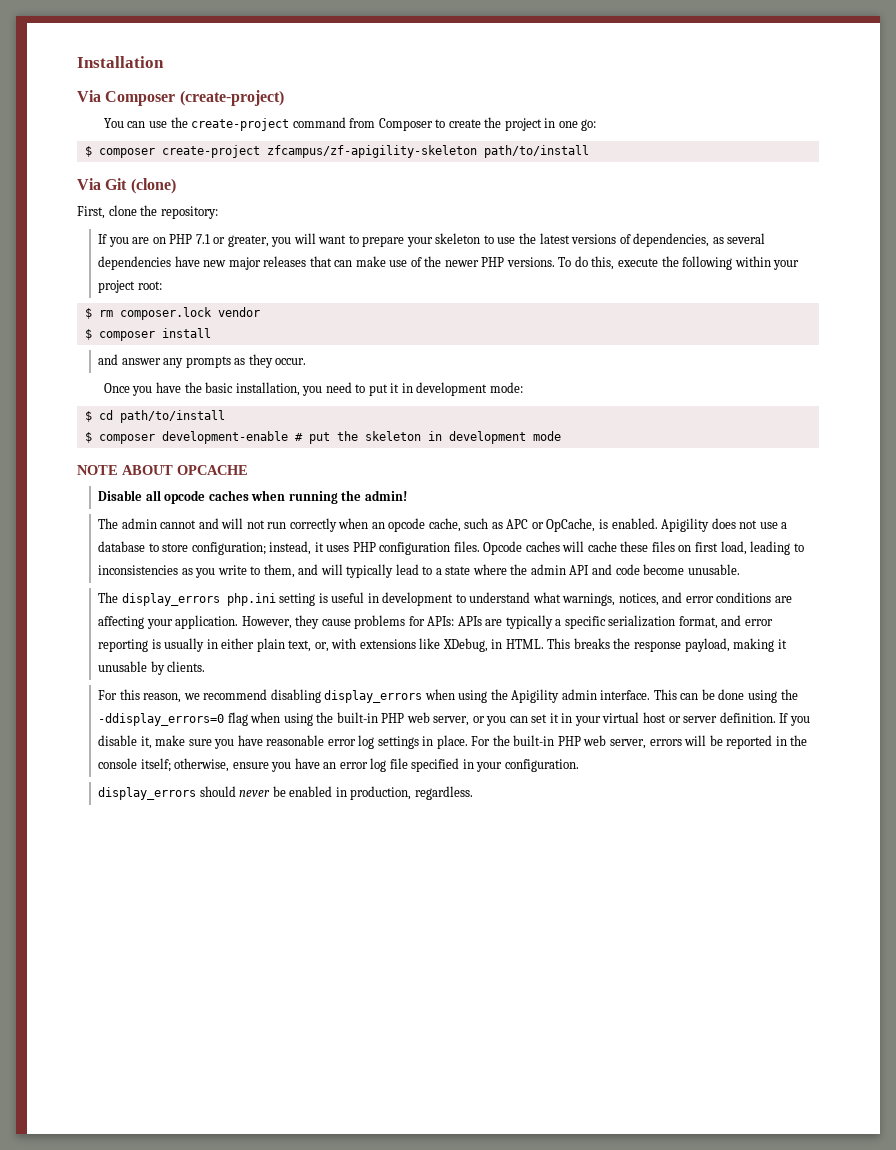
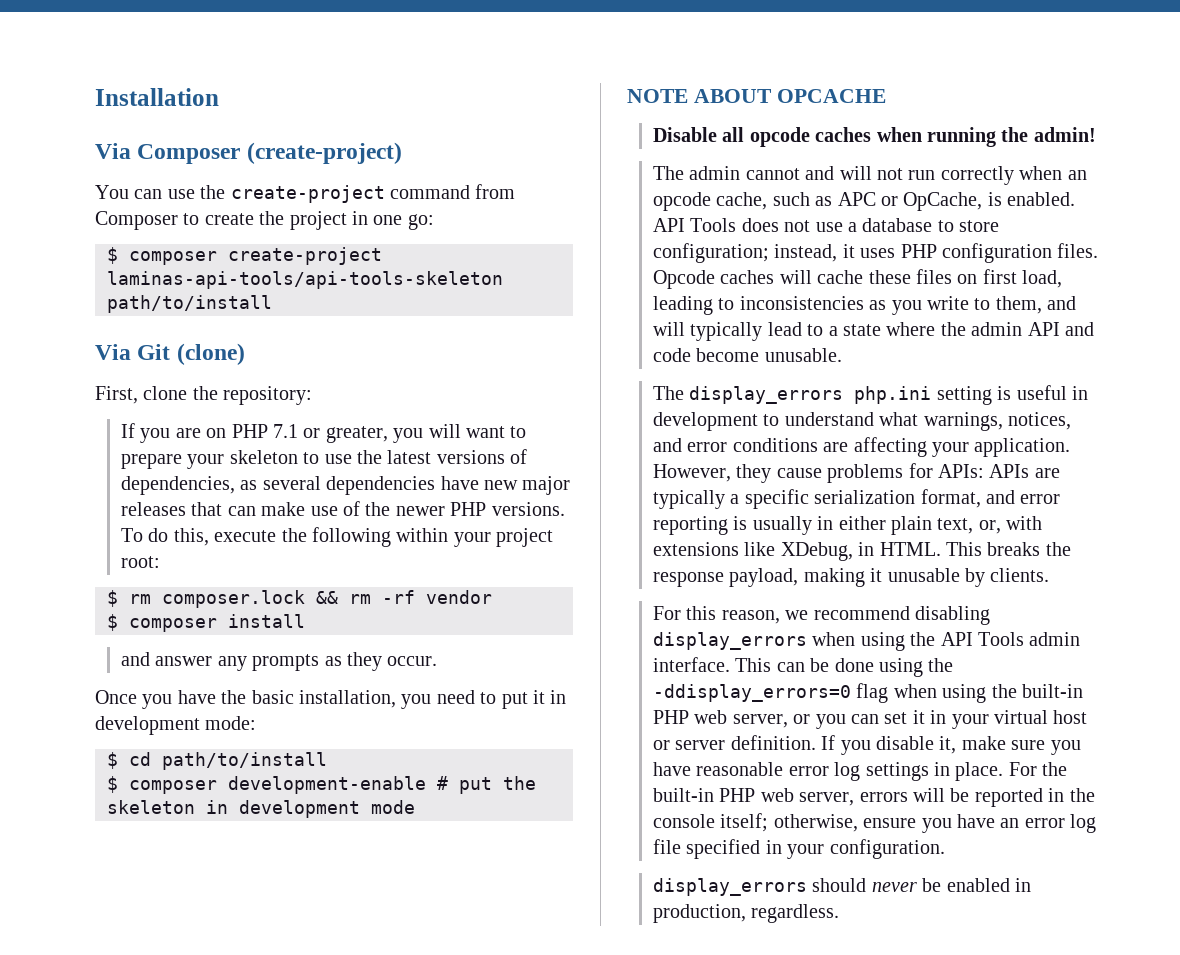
- $ composer create-project zfcampus/zf-apigility-skeleton path/to/install
+ $ composer create-project laminas-api-tools/api-tools-skeleton path/to/install
- $ rm composer.lock vendor
+ $ rm composer.lock && rm -rf vendor
- Apigility does not use a database to store configuration; instead, it uses PHP configuration files.
+ API Tools does not use a database to store configuration; instead, it uses PHP configuration files.
- For this reason, we recommend disabling display_errors when using the Apigility admin interface.
+ For this reason, we recommend disabling display_errors when using the API Tools admin interface.

